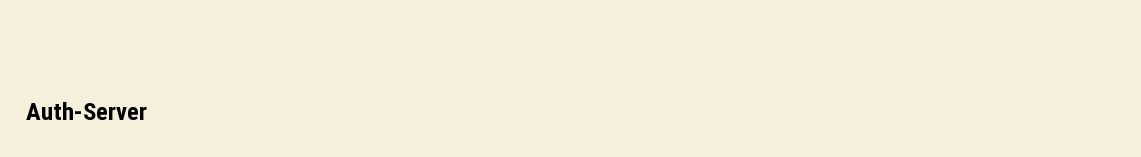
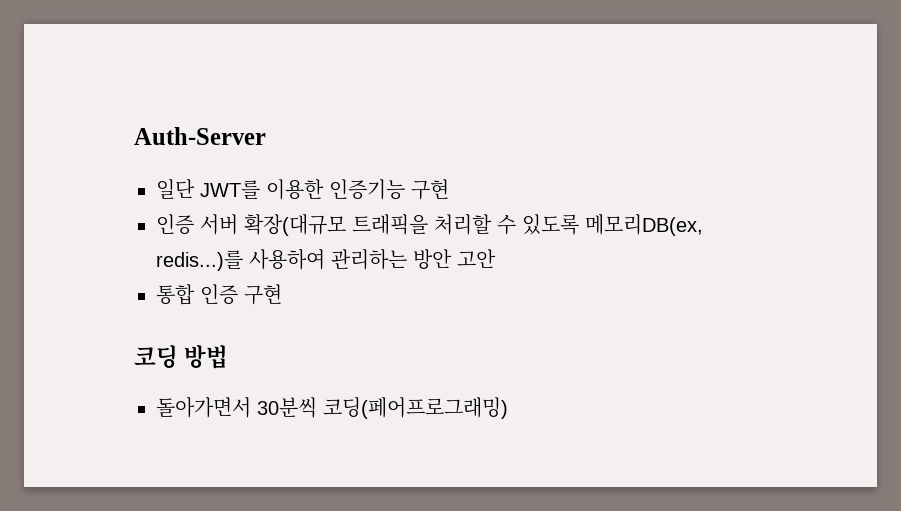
+ 일단 JWT를 이용한 인증기능 구현
+ 인증 서버 확장(대규모 트래픽을 처리할 수 있도록 메모리DB(ex, redis...)를 사용하여 관리하는 방안 고안
+ 통합 인증 구현
+ 코딩 방법
+ 돌아가면서 30분씩 코딩(페어프로그래밍)

